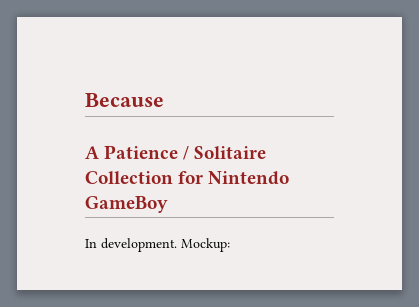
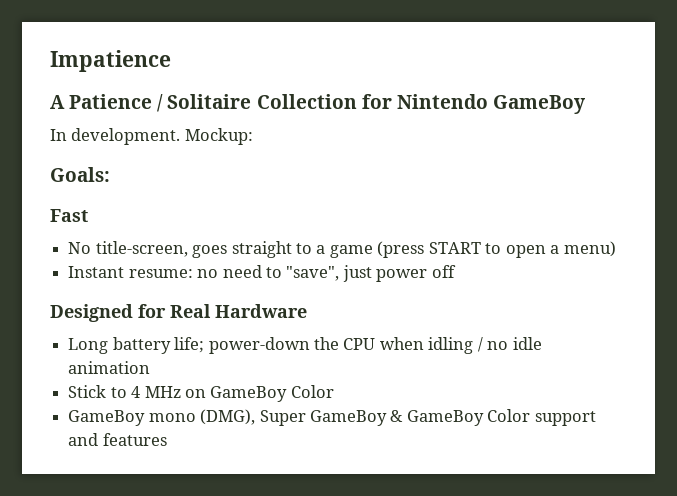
- Because
+ Impatience
+ Goals:
+ Fast
+ No title-screen, goes straight to a game (press START to open a menu)
+ Instant resume: no need to "save", just power off
+ Designed for Real Hardware
+ Long battery life; power-down the CPU when idling / no idle animation
+ Stick to 4 MHz on GameBoy Color
+ GameBoy mono (DMG), Super GameBoy & GameBoy Color support and features

